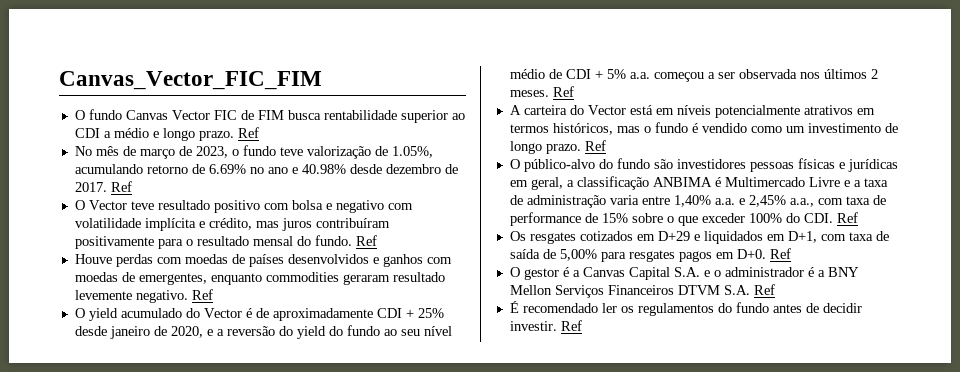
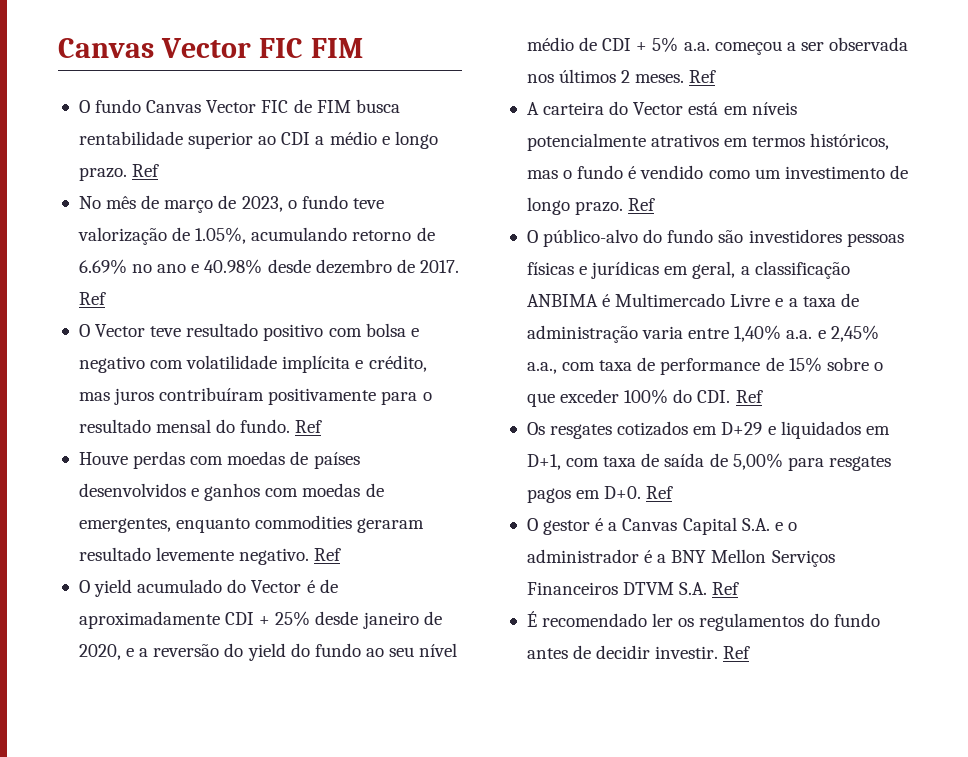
- Canvas_Vector_FIC_FIM
+ Canvas Vector FIC FIM

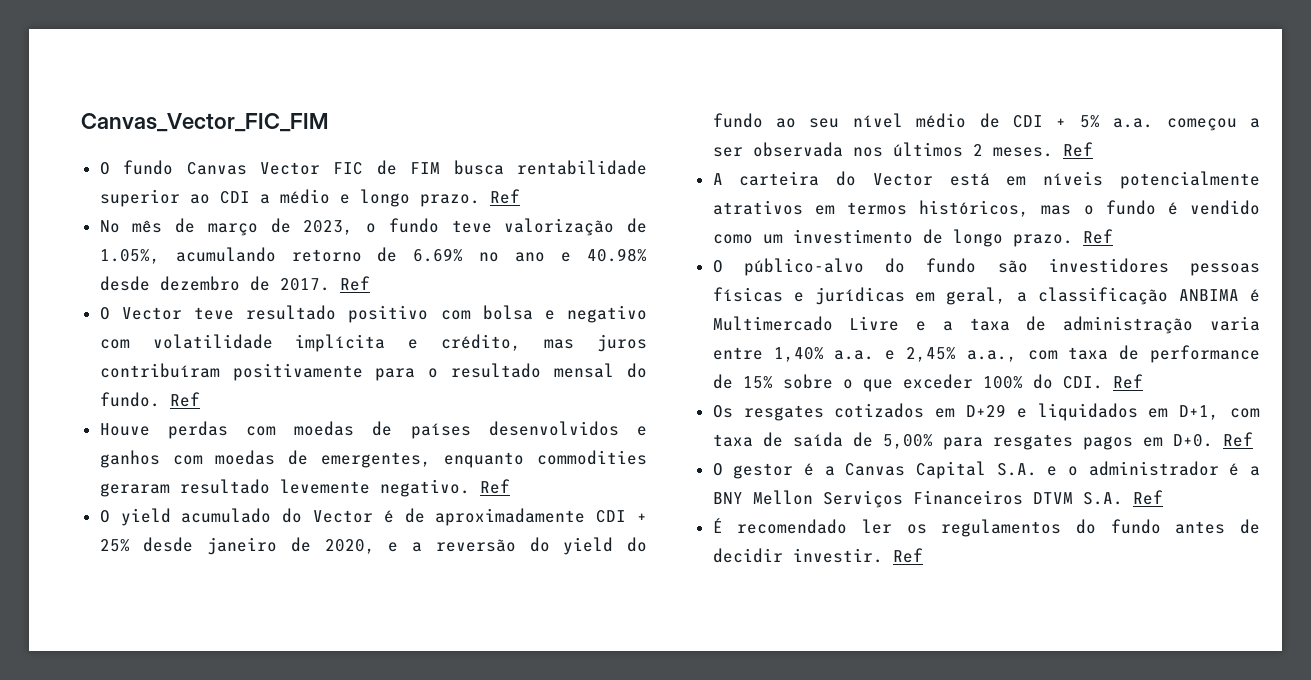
- Canvas Vector FIC FIM
+ Canvas_Vector_FIC_FIM

